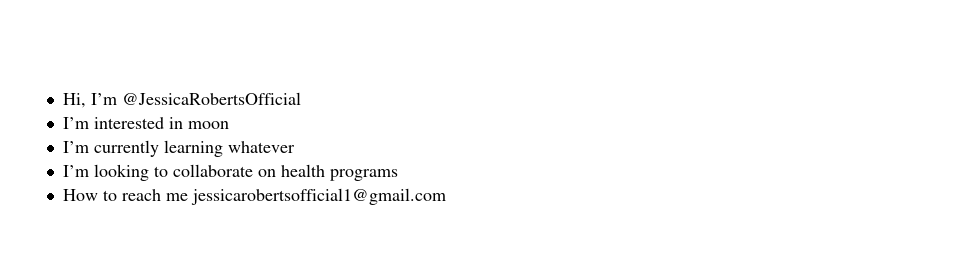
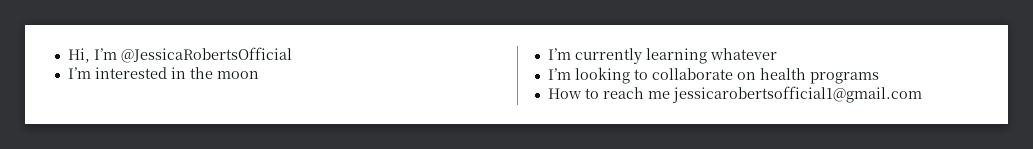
- I’m interested in moon
+ I’m interested in the moon

